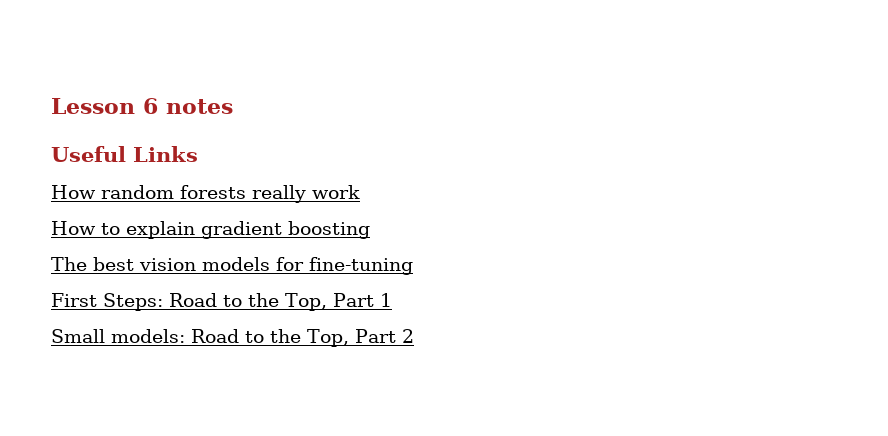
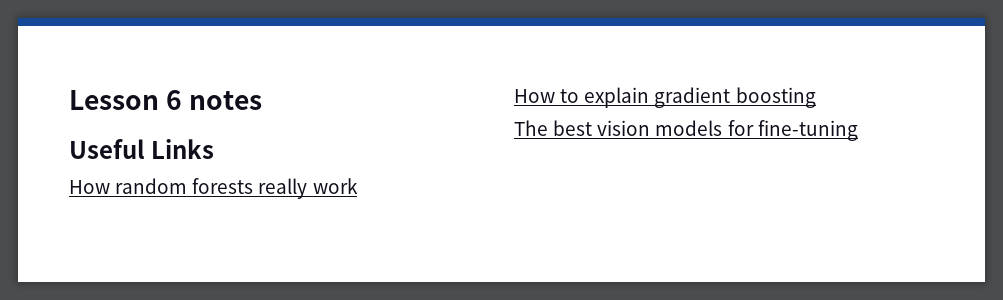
- First Steps: Road to the Top, Part 1
- Small models: Road to the Top, Part 2

